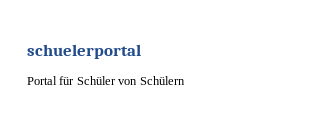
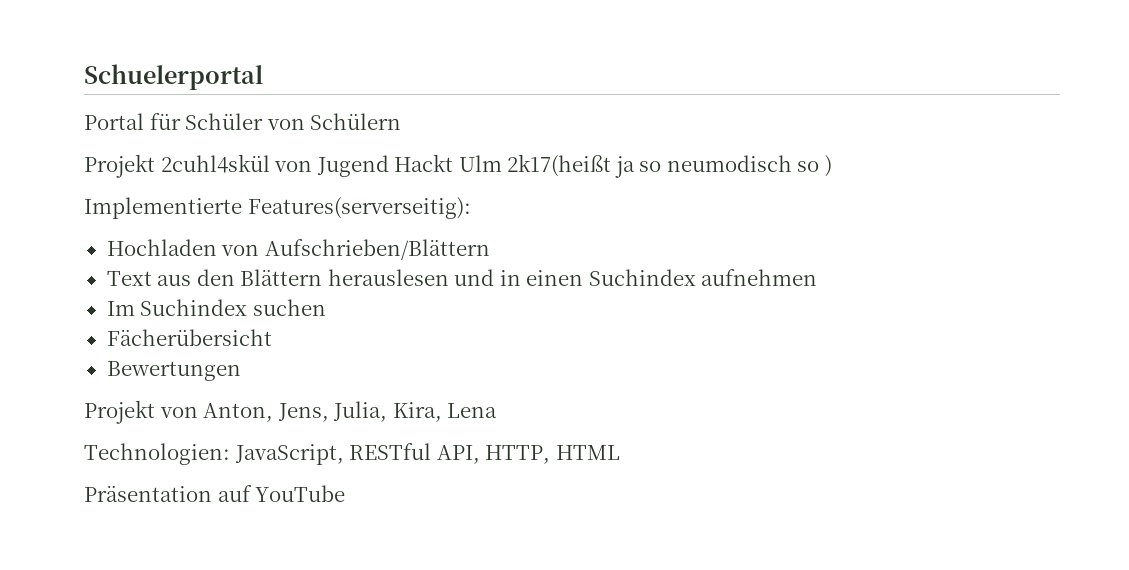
- schuelerportal
+ Schuelerportal
+ Projekt 2cuhl4skül von Jugend Hackt Ulm 2k17(heißt ja so neumodisch so )
+ Implementierte Features(serverseitig):
+ Hochladen von Aufschrieben/Blättern
+ Text aus den Blättern herauslesen und in einen Suchindex aufnehmen
+ Im Suchindex suchen
+ Fächerübersicht
+ Bewertungen
+ Projekt von Anton, Jens, Julia, Kira, Lena
+ Technologien: JavaScript, RESTful API, HTTP, HTML
+ Präsentation auf YouTube

